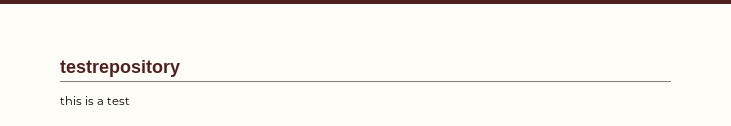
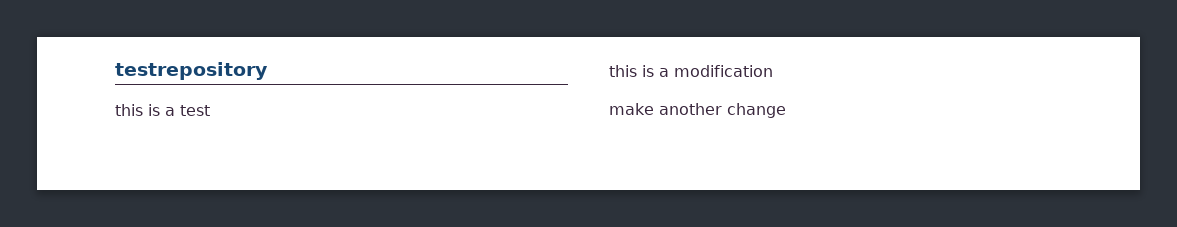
+ this is a modification
+ make another change

